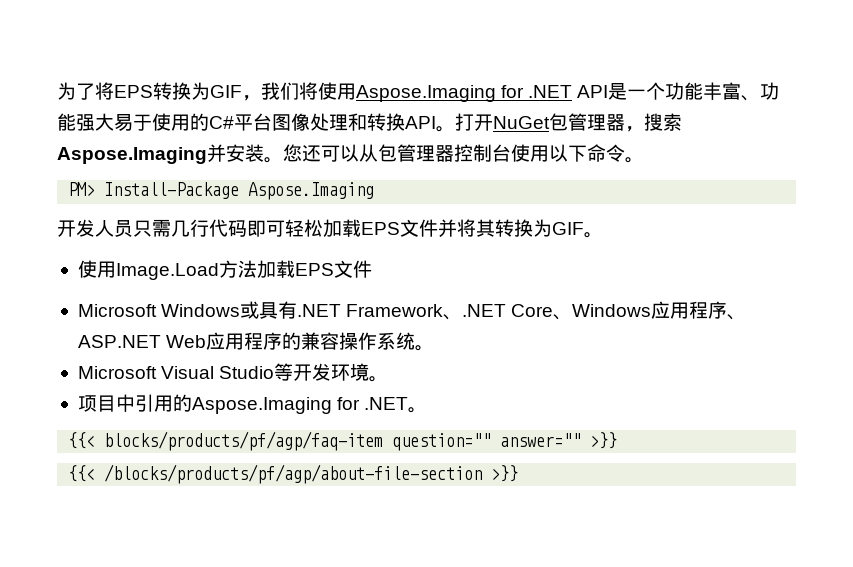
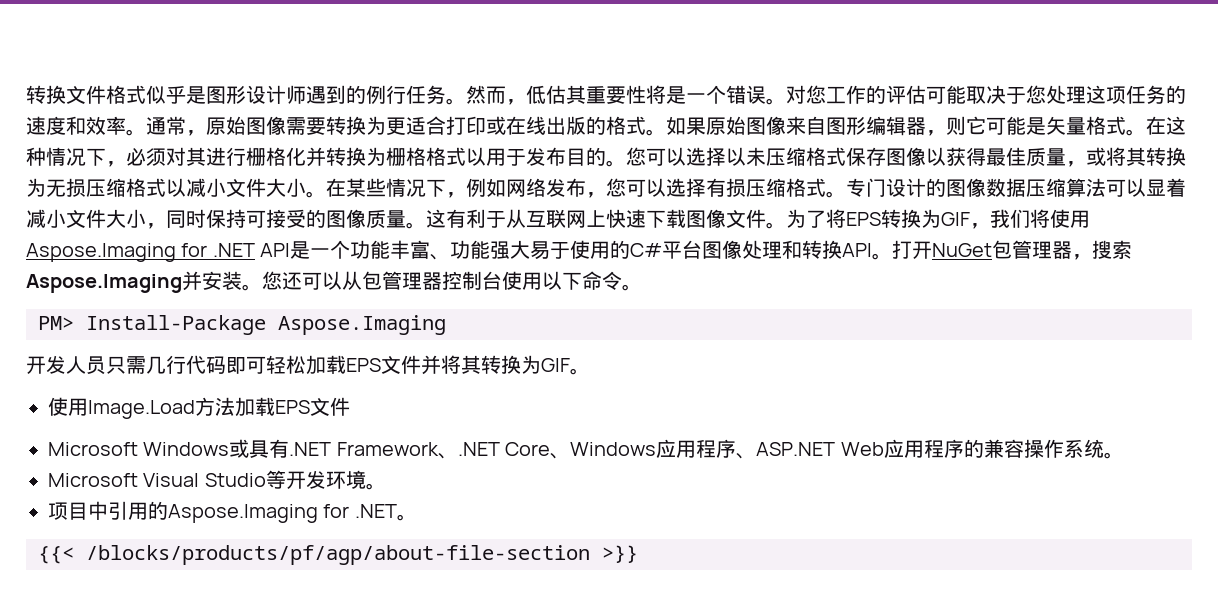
+ 转换文件格式似乎是图形设计师遇到的例行任务。然而，低估其重要性将是一个错误。对您工作的评估可能取决于您处理这项任务的速度和效率。通常，原始图像需要转换为更适合打印或在线出版的格式。如果原始图像来自图形编辑器，则它可能是矢量格式。在这种情况下，必须对其进行栅格化并转换为栅格格式以用于发布目的。您可以选择以未压缩格式保存图像以获得最佳质量，或将其转换为无损压缩格式以减小文件大小。在某些情况下，例如网络发布，您可以选择有损压缩格式。专门设计的图像数据压缩算法可以显着减小文件大小，同时保持可接受的图像质量。这有利于从互联网上快速下载图像文件。
- {{< blocks/products/pf/agp/faq-item question="" answer="" >}}

